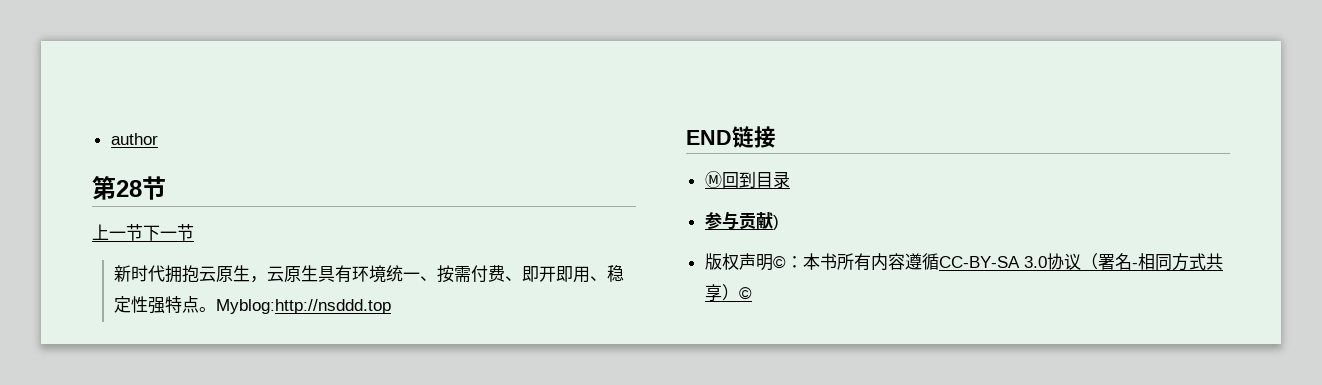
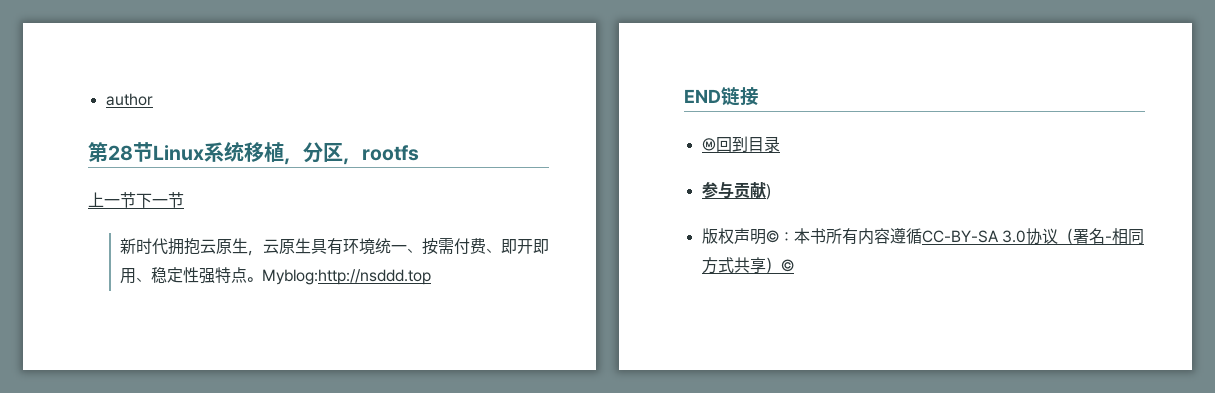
- 第28节
+ 第28节Linux系统移植，分区，rootfs

